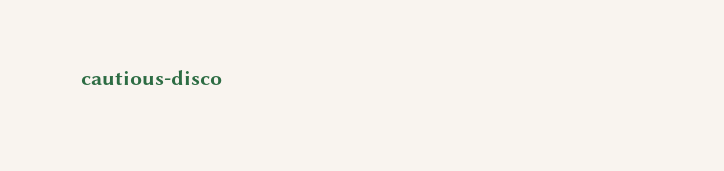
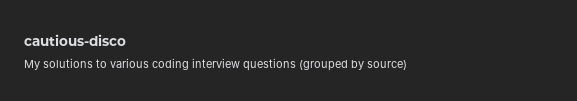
+ My solutions to various coding interview questions (grouped by source)

